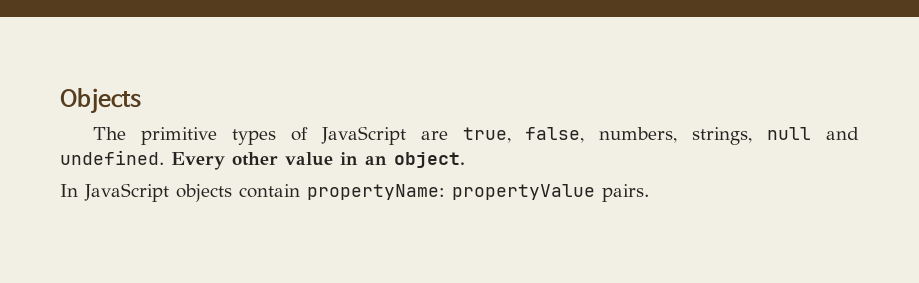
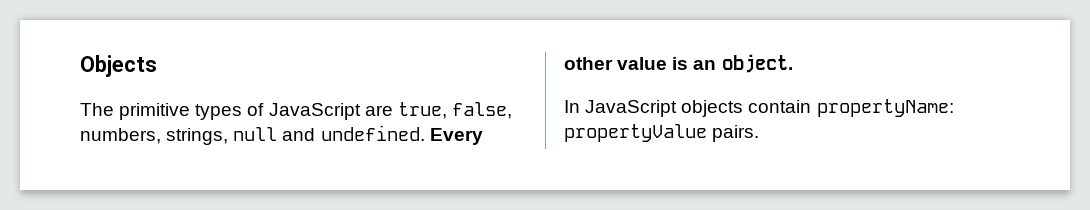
- Every other value in an object.
+ Every other value is an object.

